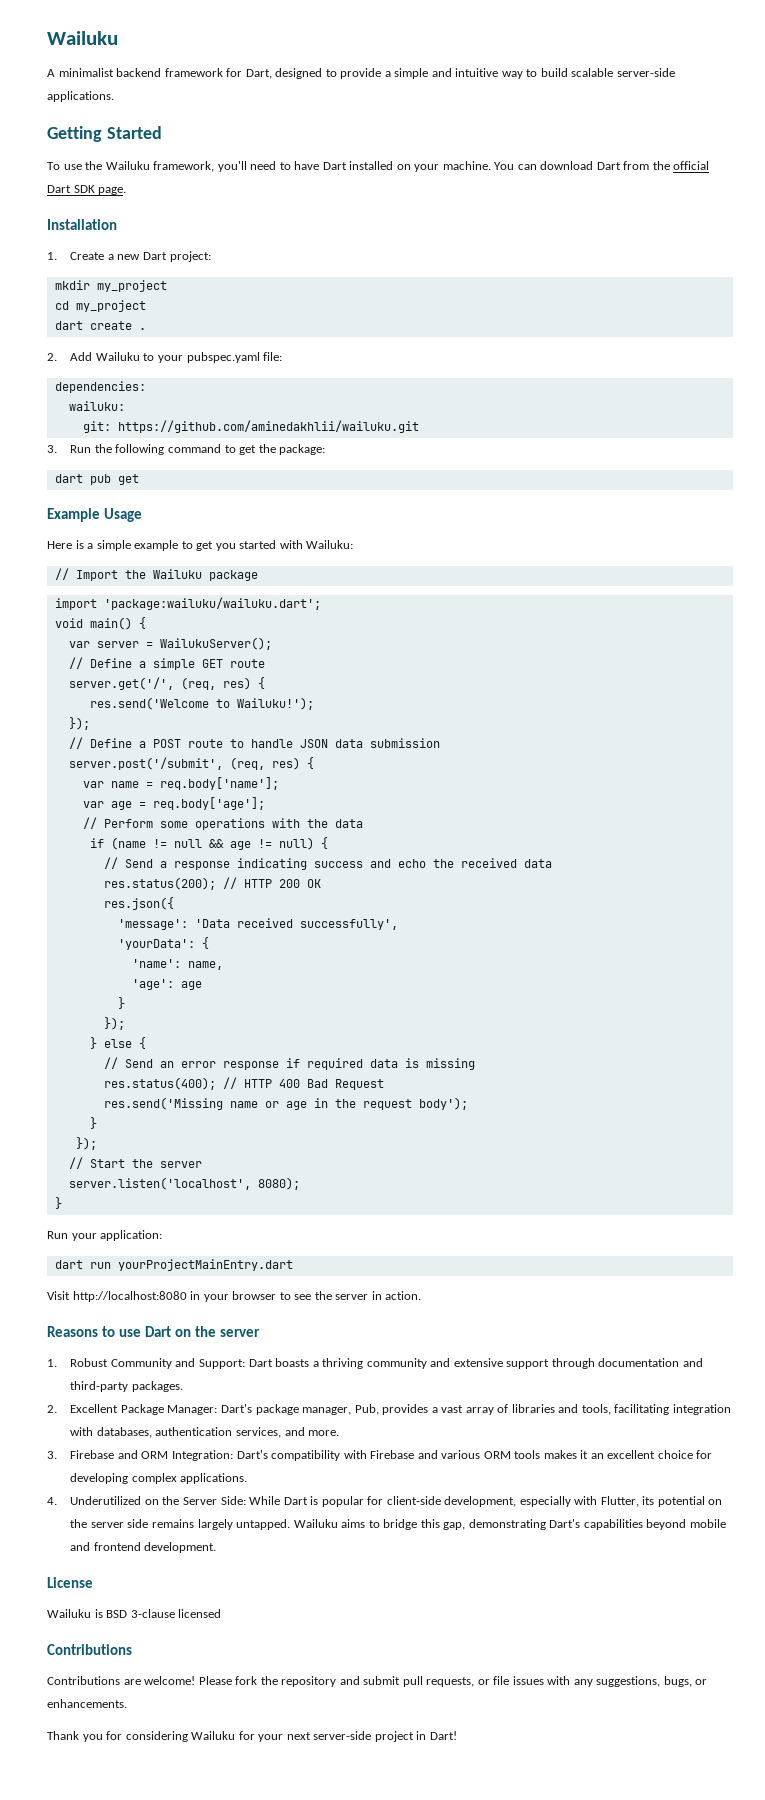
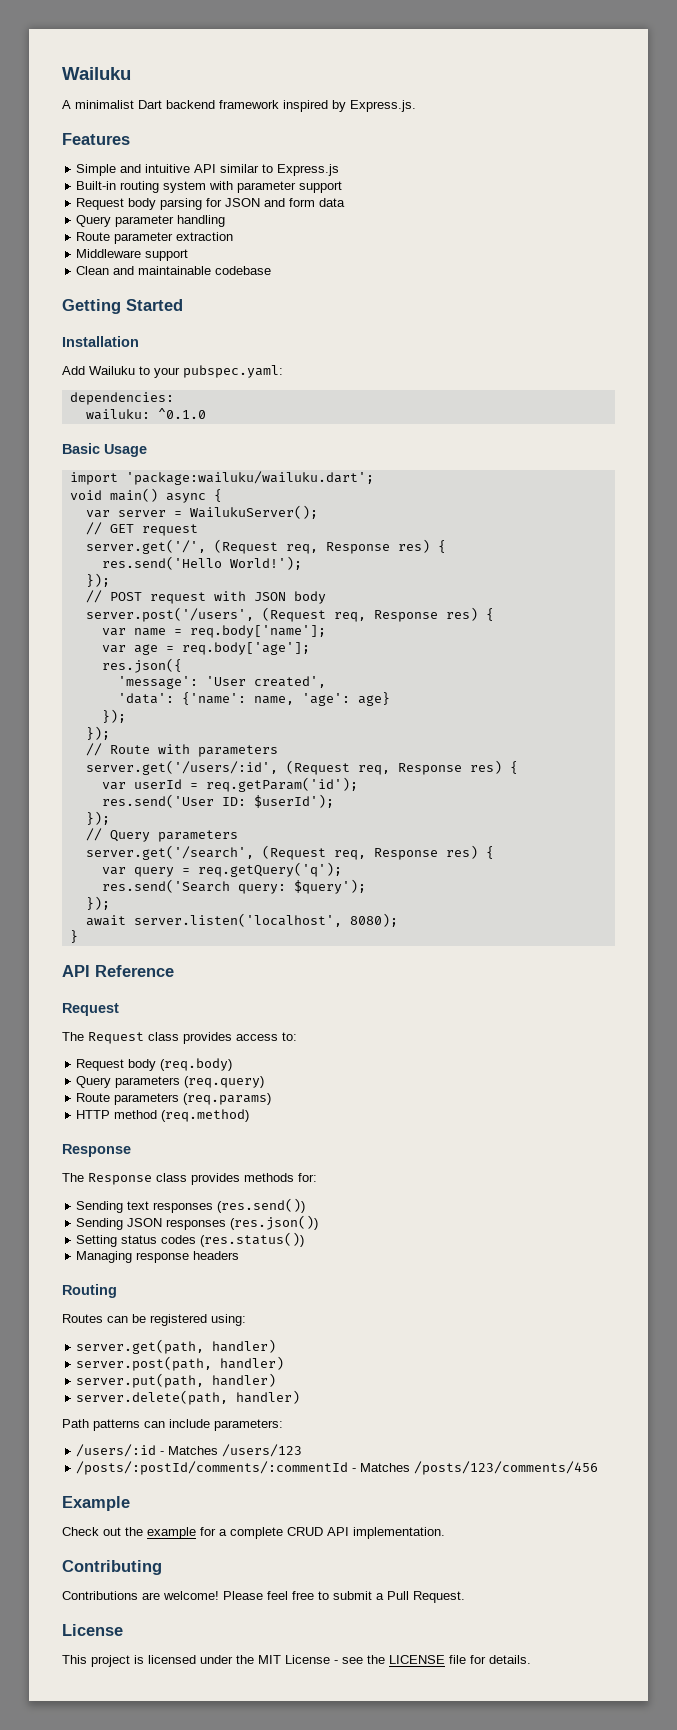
- A minimalist backend framework for Dart, designed to provide a simple and intuitive way to build scalable server-side applications.
+ A minimalist Dart backend framework inspired by Express.js.
+ Features
+ Simple and intuitive API similar to Express.js
+ Built-in routing system with parameter support
+ Request body parsing for JSON and form data
+ Query parameter handling
+ Route parameter extraction
+ Middleware support
+ Clean and maintainable codebase
  Getting Started
- To use the Wailuku framework, you'll need to have Dart installed on your machine. You can download Dart from the official Dart SDK page.
  Installation
- 1. Create a new Dart project:
- mkdir my_project
- cd my_project
- dart create .
- 2. Add Wailuku to your pubspec.yaml file:
+ Add Wailuku to your pubspec.yaml:
- wailuku:
- git: https://github.com/aminedakhlii/wailuku.git
- 3. Run the following command to get the package:
- dart pub get
- Example Usage
- Here is a simple example to get you started with Wailuku:
- // Import the Wailuku package
+ wailuku: ^0.1.0
+ Basic Usage
- void main() {
+ void main() async {
- // Define a simple GET route
- server.get('/', (req, res) {
- res.send('Welcome to Wailuku!');
+ // GET request
+ server.get('/', (Request req, Response res) {
+ res.send('Hello World!');
  });
- // Define a POST route to handle JSON data submission
- server.post('/submit', (req, res) {
+ // POST request with JSON body
+ server.post('/users', (Request req, Response res) {
- // Perform some operations with the data
- if (name != null && age != null) {
- // Send a response indicating success and echo the received data
- res.status(200); // HTTP 200 OK
  res.json({
- 'message': 'Data received successfully',
- 'yourData': {
- 'name': name,
- 'age': age
+ 'message': 'User created',
+ 'data': {'name': name, 'age': age}
+ });
+ });
+ // Route with parameters
+ server.get('/users/:id', (Request req, Response res) {
+ var userId = req.getParam('id');
+ res.send('User ID: $userId');
+ });
+ // Query parameters
+ server.get('/search', (Request req, Response res) {
+ var query = req.getQuery('q');
+ res.send('Search query: $query');
+ });
+ await server.listen('localhost', 8080);
  }
- });
- } else {
- // Send an error response if required data is missing
- res.status(400); // HTTP 400 Bad Request
- res.send('Missing name or age in the request body');
- }
- });
- // Start the server
- server.listen('localhost', 8080);
- }
- Run your application:
- dart run yourProjectMainEntry.dart
- Visit http://localhost:8080 in your browser to see the server in action.
- Reasons to use Dart on the server
- 1. Robust Community and Support: Dart boasts a thriving community and extensive support through documentation and third-party packages.
- 2. Excellent Package Manager: Dart's package manager, Pub, provides a vast array of libraries and tools, facilitating integration with databases, authentication services, and more.
- 3. Firebase and ORM Integration: Dart's compatibility with Firebase and various ORM tools makes it an excellent choice for developing complex applications.
- 4. Underutilized on the Server Side: While Dart is popular for client-side development, especially with Flutter, its potential on the server side remains largely untapped. Wailuku aims to bridge this gap, demonstrating Dart's capabilities beyond mobile and frontend development.
+ API Reference
+ Request
+ The Request class provides access to:
+ Request body (req.body)
+ Query parameters (req.query)
+ Route parameters (req.params)
+ HTTP method (req.method)
+ Response
+ The Response class provides methods for:
+ Sending text responses (res.send())
+ Sending JSON responses (res.json())
+ Setting status codes (res.status())
+ Managing response headers
+ Routing
+ Routes can be registered using:
+ server.get(path, handler)
+ server.post(path, handler)
+ server.put(path, handler)
+ server.delete(path, handler)
+ Path patterns can include parameters:
+ /users/:id - Matches /users/123
+ /posts/:postId/comments/:commentId - Matches /posts/123/comments/456
+ Example
+ Check out the example for a complete CRUD API implementation.
+ Contributing
+ Contributions are welcome! Please feel free to submit a Pull Request.
  License
- Wailuku is BSD 3-clause licensed
- Contributions
- Contributions are welcome! Please fork the repository and submit pull requests, or file issues with any suggestions, bugs, or enhancements.
- Thank you for considering Wailuku for your next server-side project in Dart!
+ This project is licensed under the MIT License - see the LICENSE file for details.

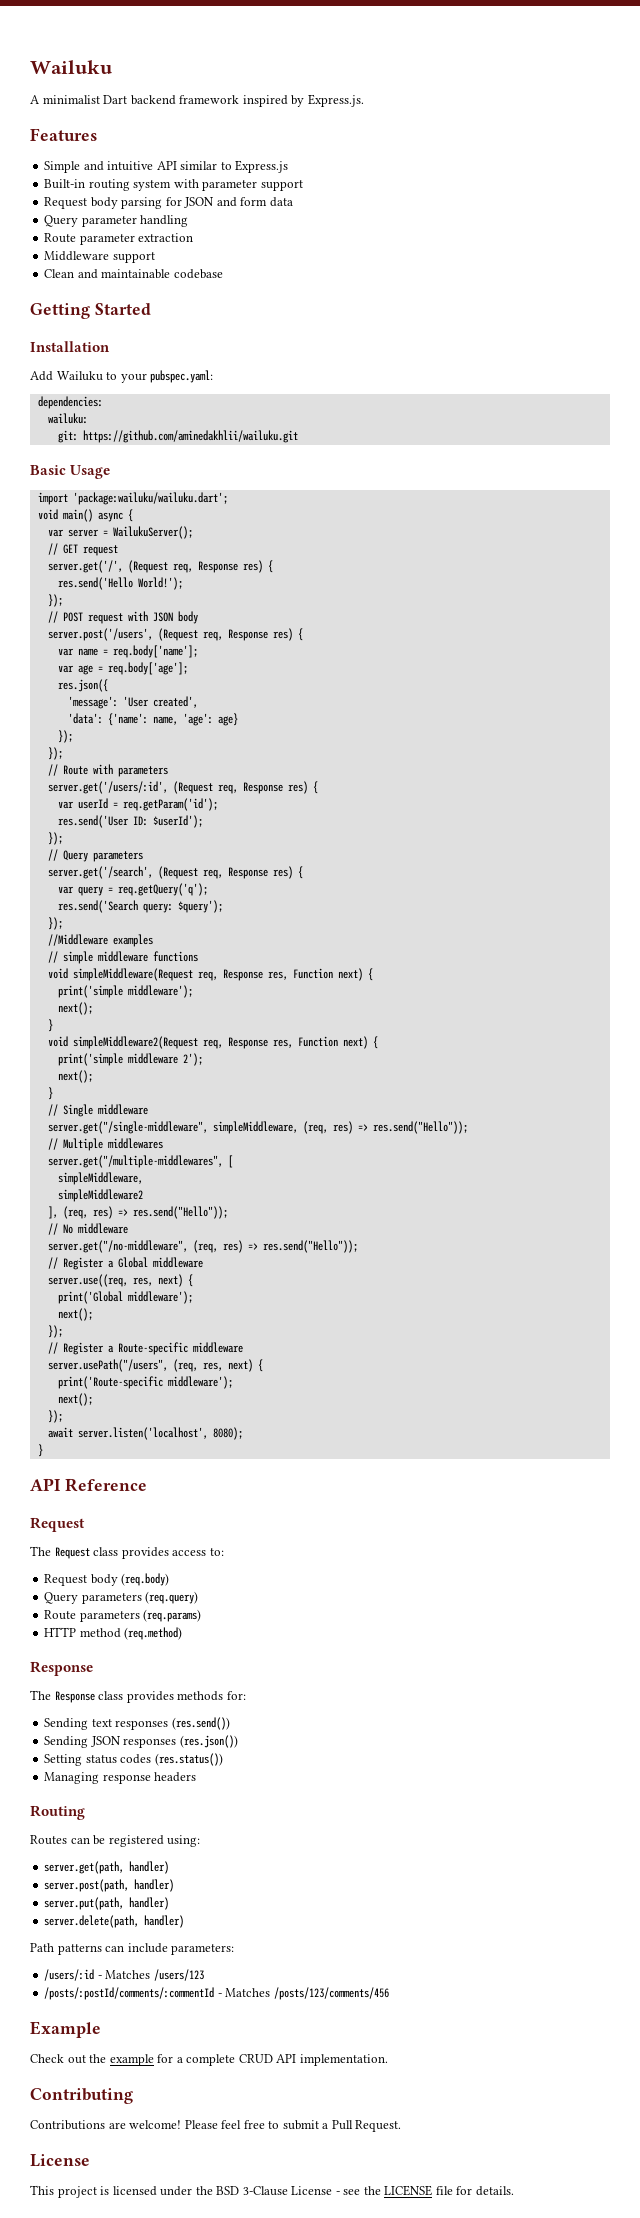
- wailuku: ^0.1.0
+ wailuku:
+ git: https://github.com/aminedakhlii/wailuku.git
+ //Middleware examples
+ // simple middleware functions
+ void simpleMiddleware(Request req, Response res, Function next) {
+ print('simple middleware');
+ next();
+ }
+ void simpleMiddleware2(Request req, Response res, Function next) {
+ print('simple middleware 2');
+ next();
+ }
+ // Single middleware
+ server.get("/single-middleware", simpleMiddleware, (req, res) => res.send("Hello"));
+ // Multiple middlewares
+ server.get("/multiple-middlewares", [
+ simpleMiddleware,
+ simpleMiddleware2
+ ], (req, res) => res.send("Hello"));
+ // No middleware
+ server.get("/no-middleware", (req, res) => res.send("Hello"));
+ // Register a Global middleware
+ server.use((req, res, next) {
+ print('Global middleware');
+ next();
+ });
+ // Register a Route-specific middleware
+ server.usePath("/users", (req, res, next) {
+ print('Route-specific middleware');
+ next();
+ });
- This project is licensed under the MIT License - see the LICENSE file for details.
+ This project is licensed under the BSD 3-Clause License - see the LICENSE file for details.

